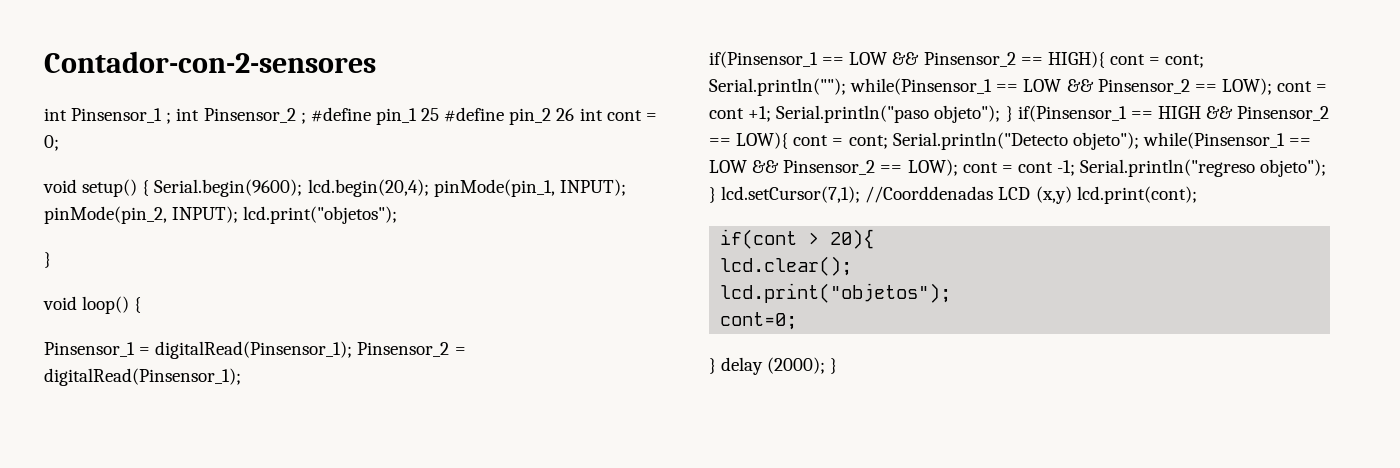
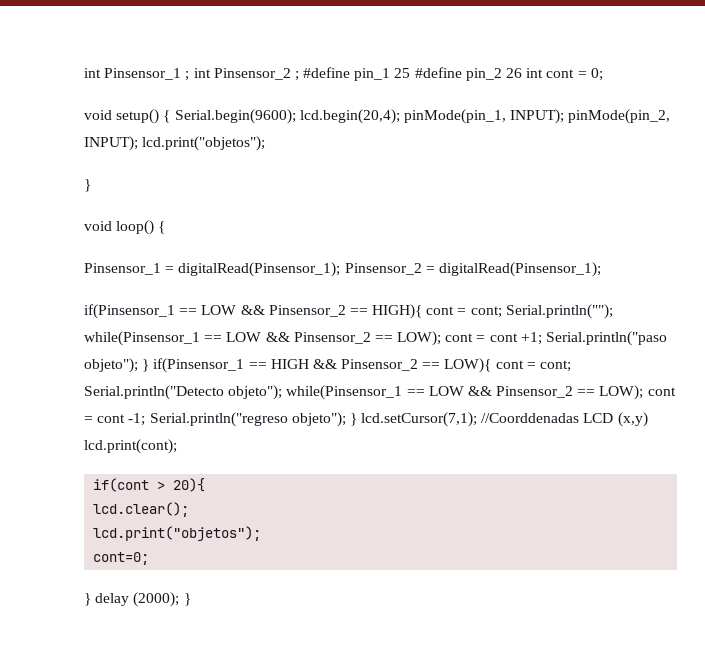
- Contador-con-2-sensores

